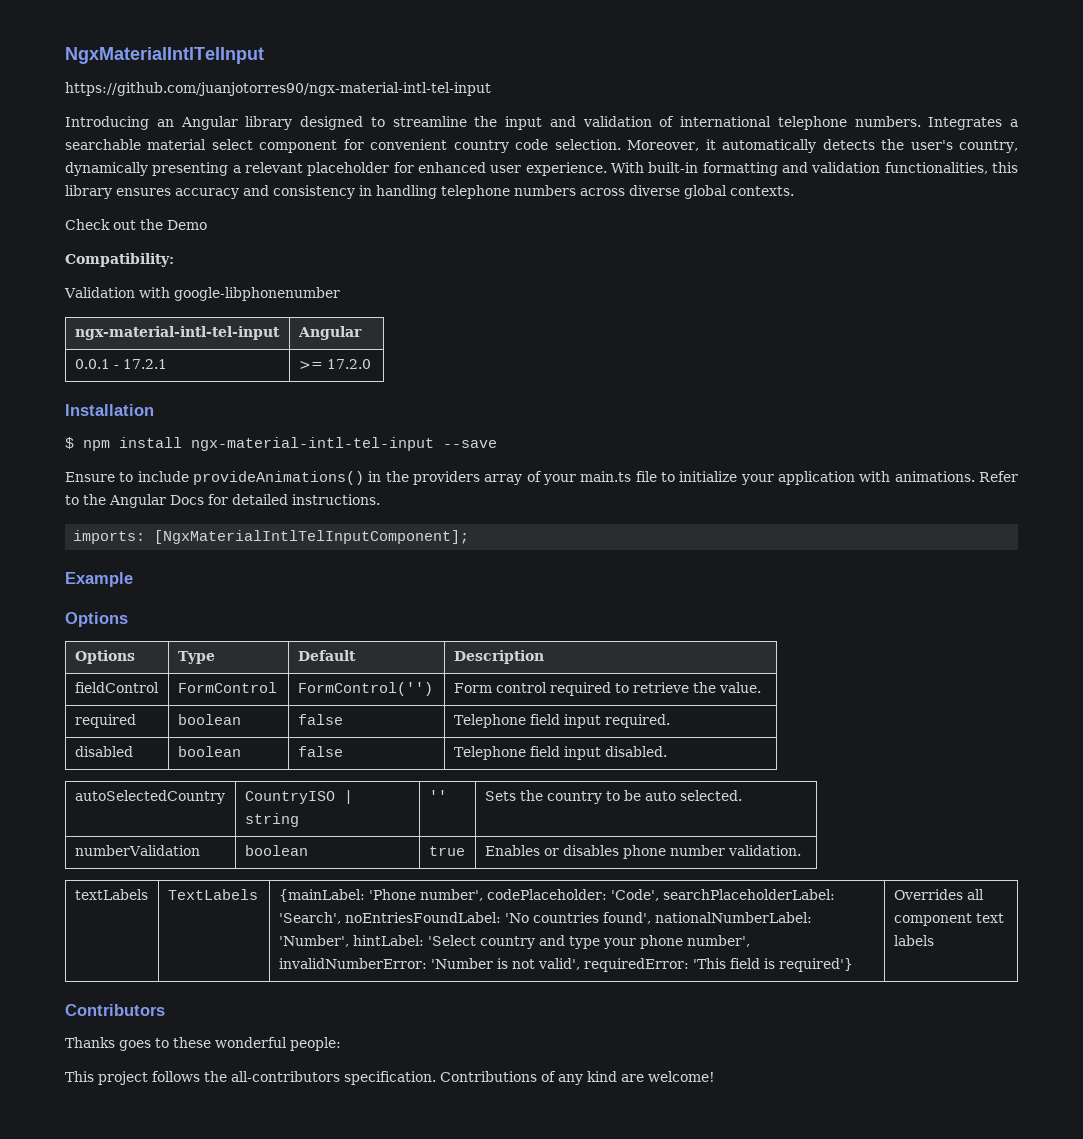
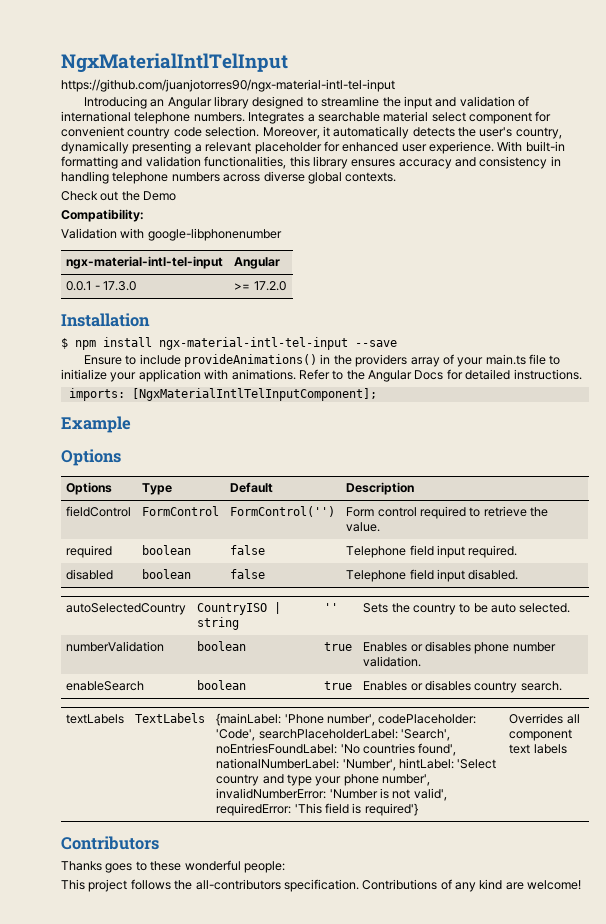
- 0.0.1 - 17.2.1 | >= 17.2.0
+ 0.0.1 - 17.3.0 | >= 17.2.0
+ enableSearch | boolean | true | Enables or disables country search.

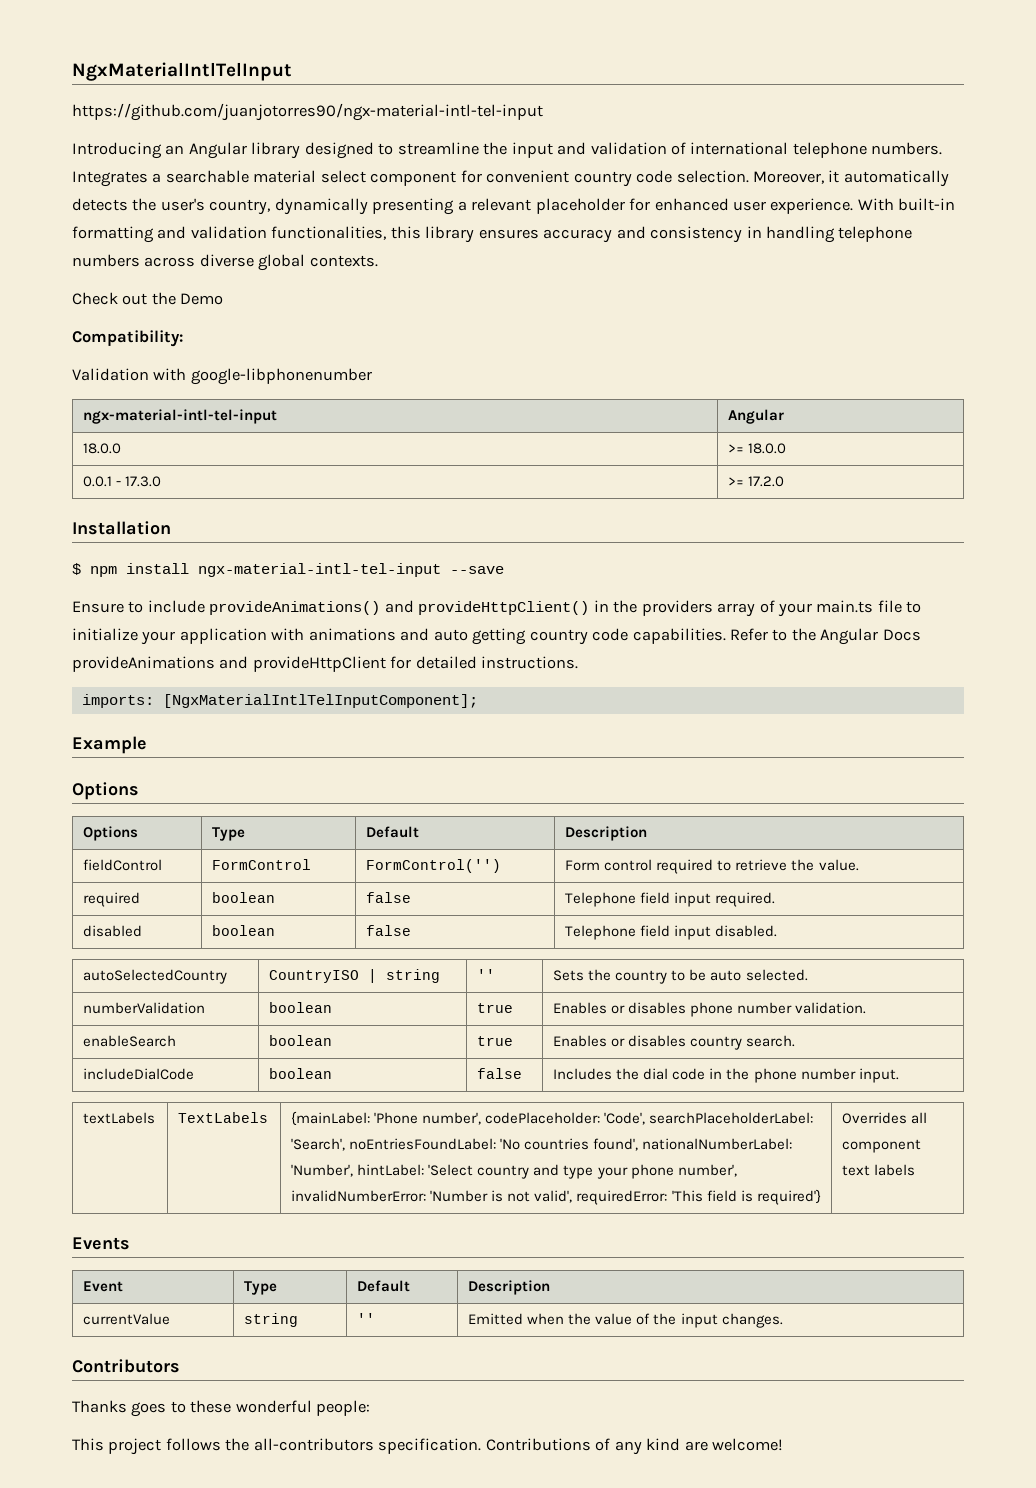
+ 18.0.0 | >= 18.0.0
- Ensure to include provideAnimations() in the providers array of your main.ts file to initialize your application with animations.
+ Ensure to include provideAnimations() and provideHttpClient() in the providers array of your main.ts file to initialize your application with animations and auto getting country code capabilities.
- Refer to the Angular Docs for detailed instructions.
+ Refer to the Angular Docs provideAnimations and provideHttpClient for detailed instructions.
+ includeDialCode | boolean | false | Includes the dial code in the phone number input.
+ Events
+ Event | Type | Default | Description
+ currentValue | string | '' | Emitted when the value of the input changes.

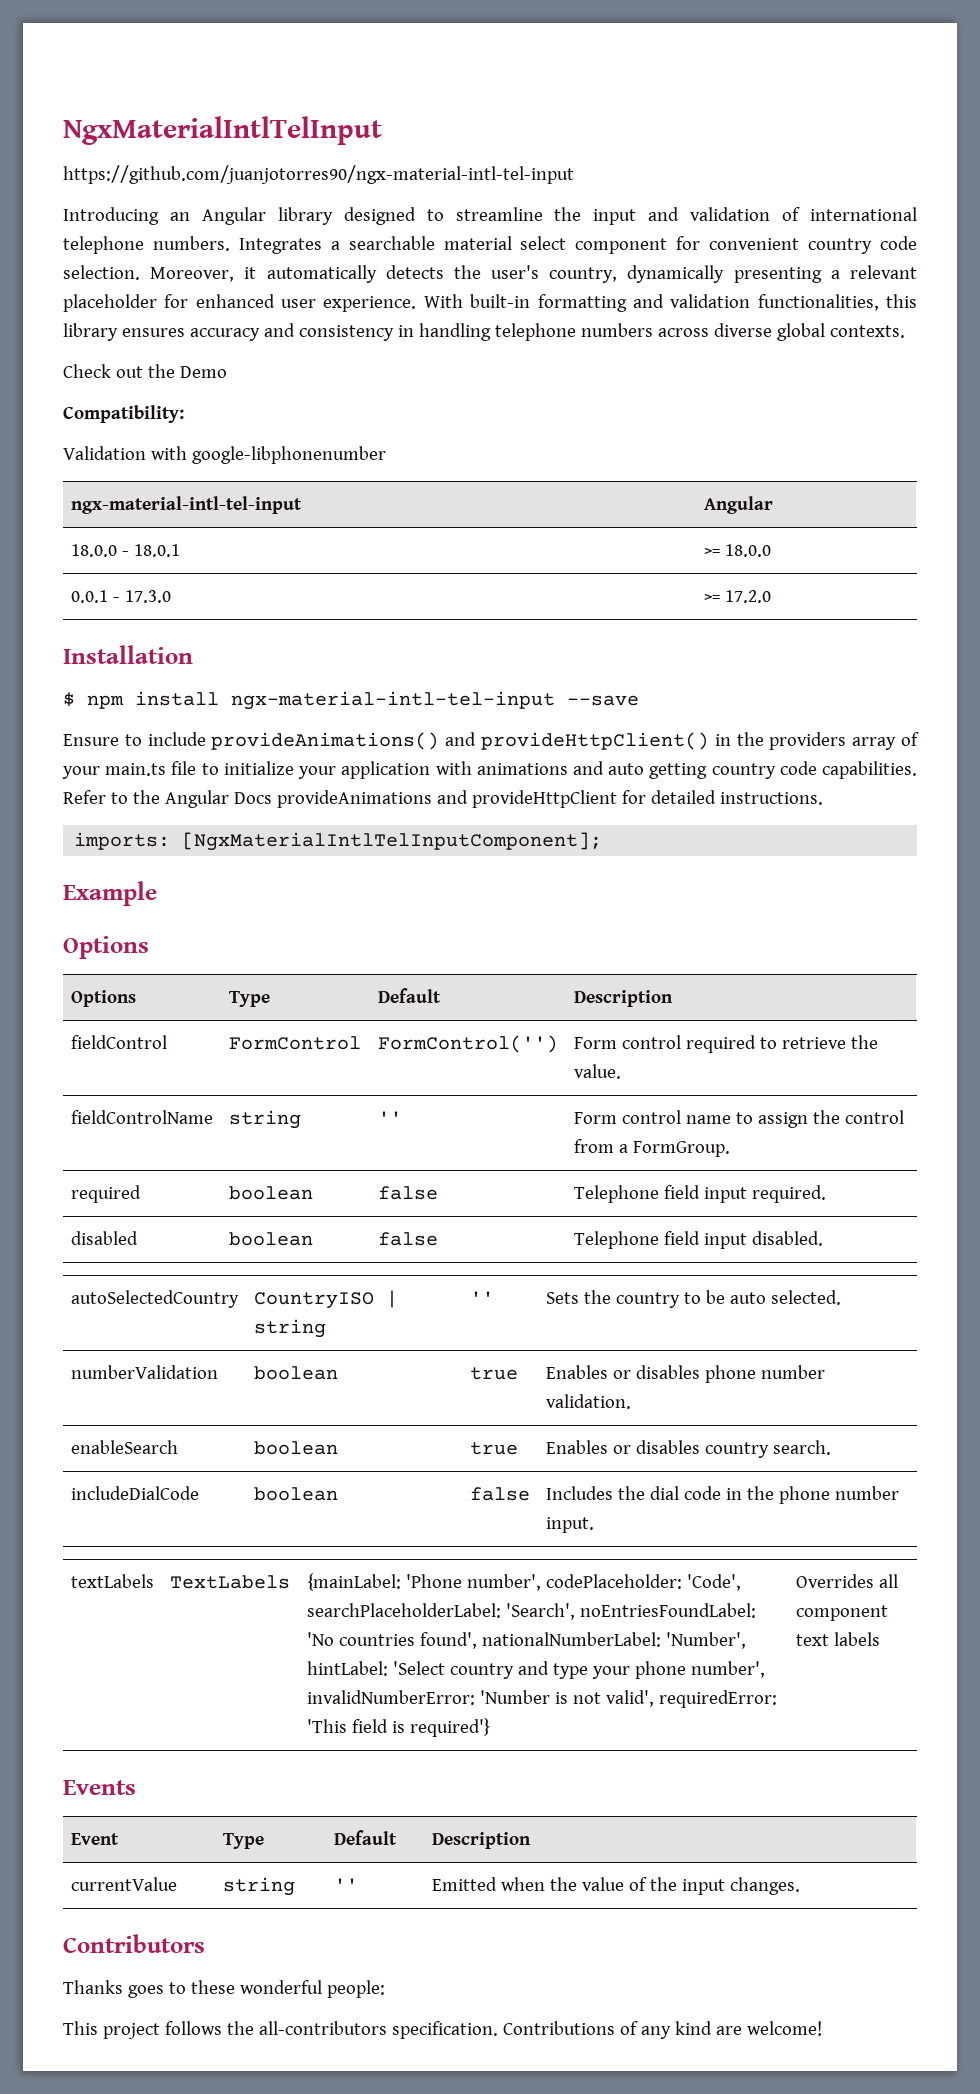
- 18.0.0 | >= 18.0.0
+ 18.0.0 - 18.0.1 | >= 18.0.0
+ fieldControlName | string | '' | Form control name to assign the control from a FormGroup.

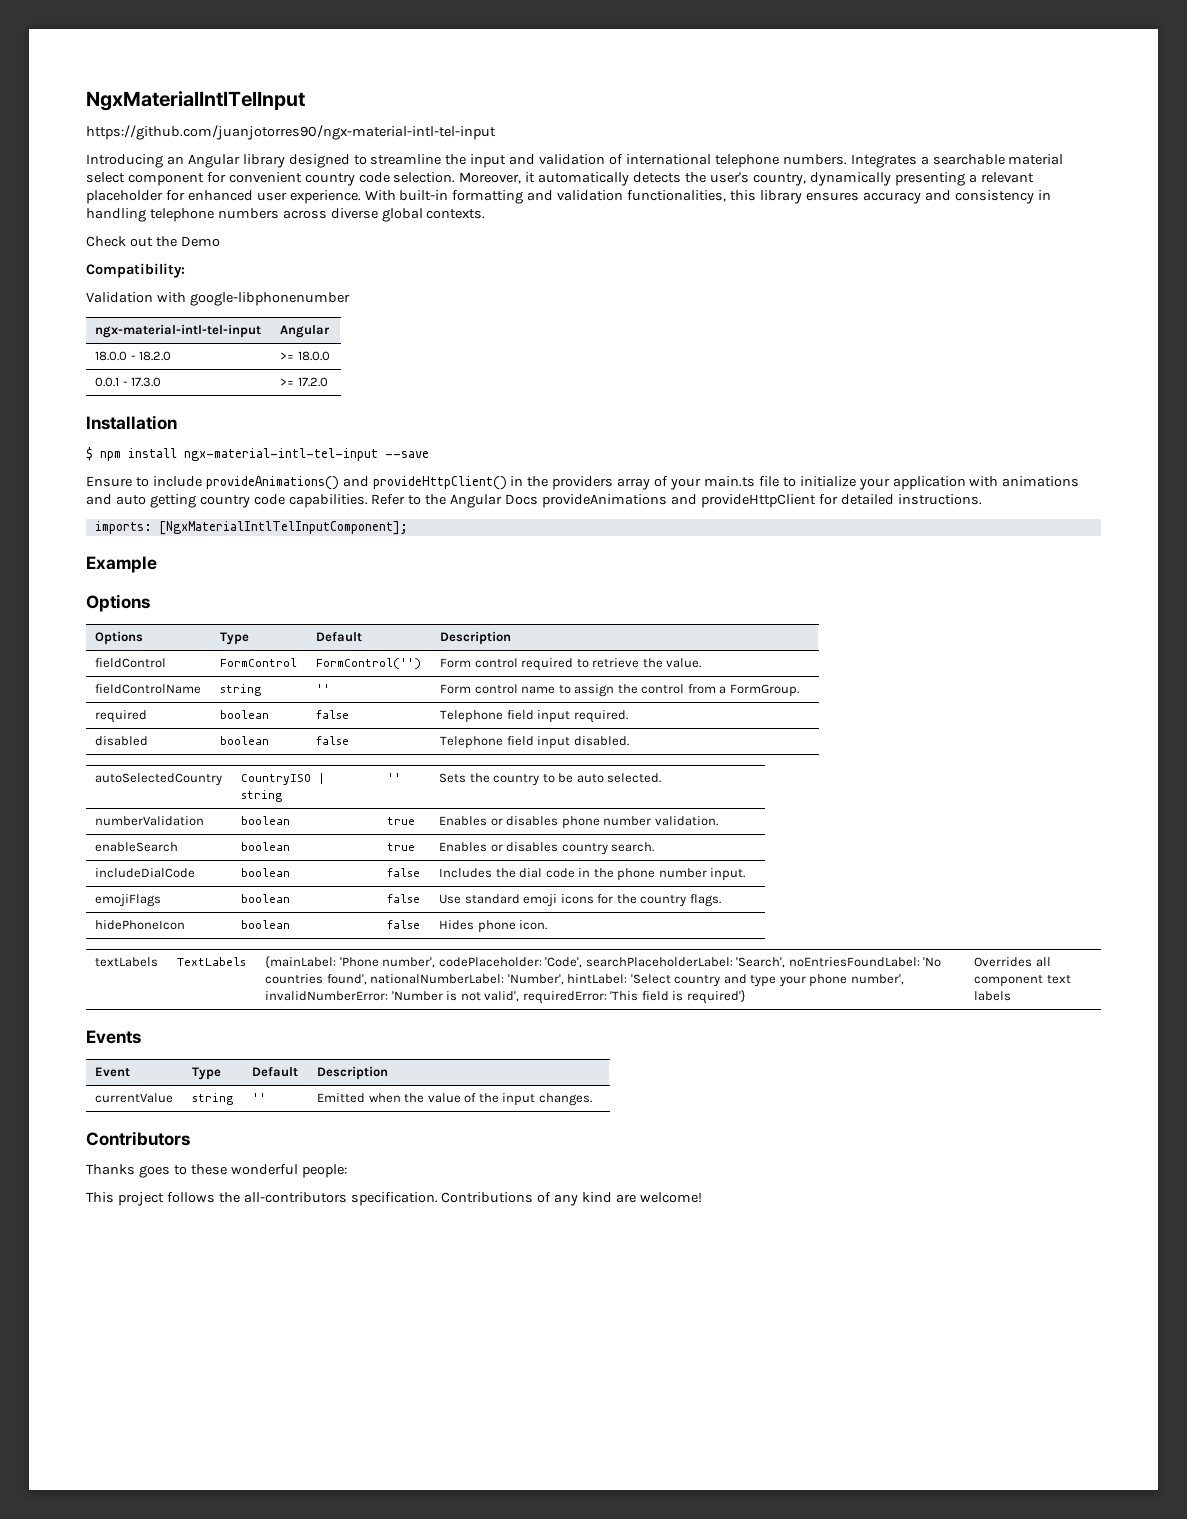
- 18.0.0 - 18.0.1 | >= 18.0.0
+ 18.0.0 - 18.2.0 | >= 18.0.0
+ emojiFlags | boolean | false | Use standard emoji icons for the country flags.
+ hidePhoneIcon | boolean | false | Hides phone icon.

